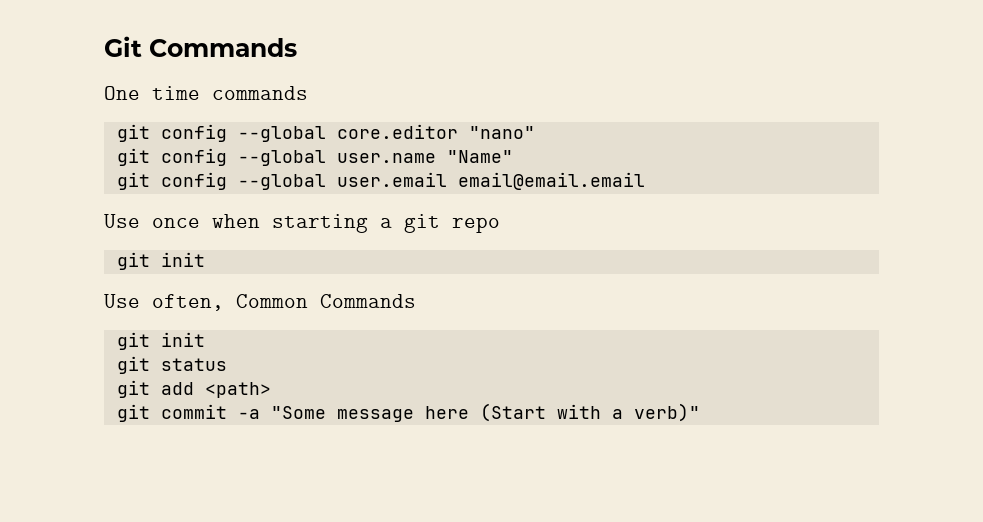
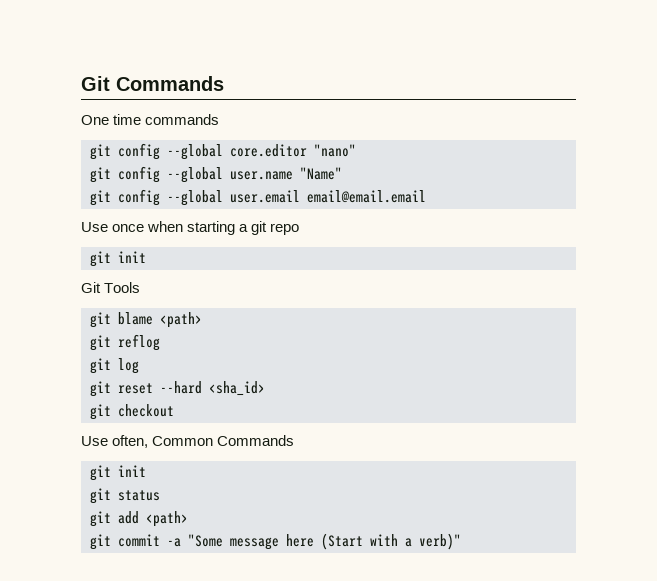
+ Git Tools
+ git blame <path>
+ git reflog
+ git log
+ git reset --hard <sha_id>
+ git checkout

